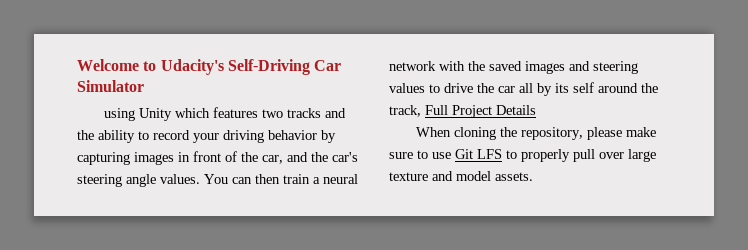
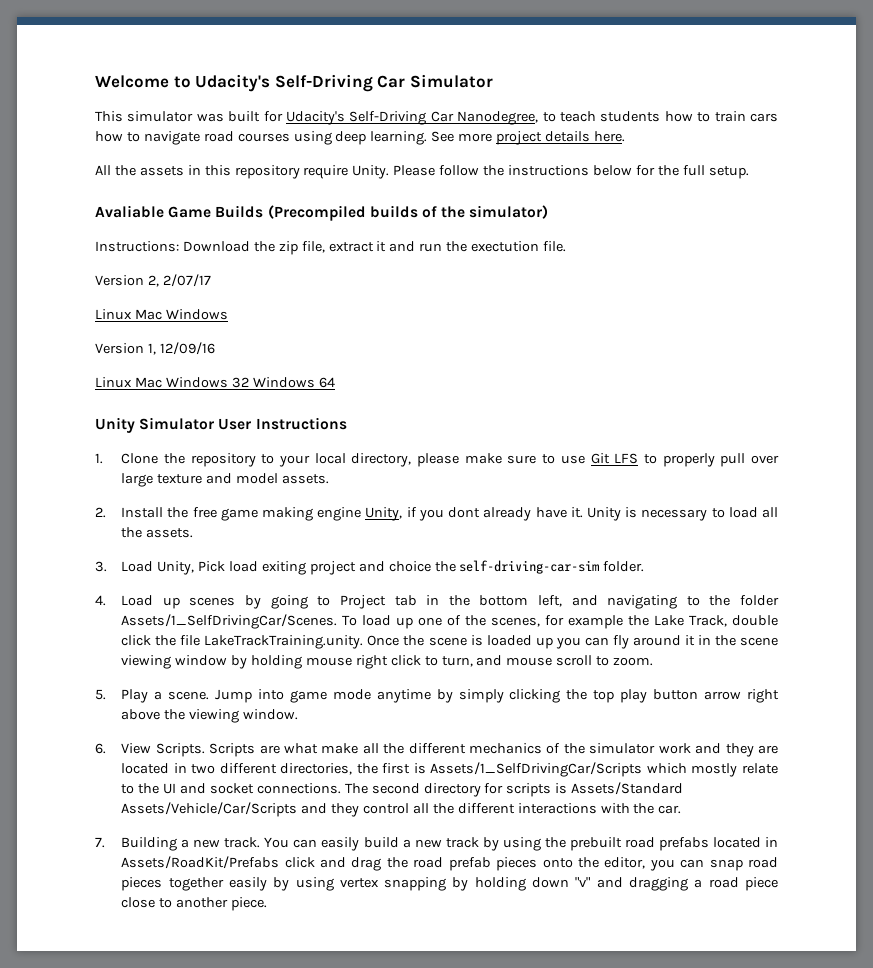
- using Unity which features two tracks and the ability to record your driving behavior by capturing images in front of the car, and the car's steering angle values. You can then train a neural network with the saved images and steering values to drive the car all by its self around the track, Full Project Details
- When cloning the repository, please make sure to use Git LFS to properly pull over large texture and model assets.
+ This simulator was built for Udacity's Self-Driving Car Nanodegree, to teach students how to train cars how to navigate road courses using deep learning. See more project details here.
+ All the assets in this repository require Unity. Please follow the instructions below for the full setup.
+ Avaliable Game Builds (Precompiled builds of the simulator)
+ Instructions: Download the zip file, extract it and run the exectution file.
+ Version 2, 2/07/17
+ Linux Mac Windows
+ Version 1, 12/09/16
+ Linux Mac Windows 32 Windows 64
+ Unity Simulator User Instructions
+ 1. Clone the repository to your local directory, please make sure to use Git LFS to properly pull over large texture and model assets.
+ 2. Install the free game making engine Unity, if you dont already have it. Unity is necessary to load all the assets.
+ 3. Load Unity, Pick load exiting project and choice the self-driving-car-sim folder.
+ 4. Load up scenes by going to Project tab in the bottom left, and navigating to the folder Assets/1_SelfDrivingCar/Scenes. To load up one of the scenes, for example the Lake Track, double click the file LakeTrackTraining.unity. Once the scene is loaded up you can fly around it in the scene viewing window by holding mouse right click to turn, and mouse scroll to zoom.
+ 5. Play a scene. Jump into game mode anytime by simply clicking the top play button arrow right above the viewing window.
+ 6. View Scripts. Scripts are what make all the different mechanics of the simulator work and they are located in two different directories, the first is Assets/1_SelfDrivingCar/Scripts which mostly relate to the UI and socket connections. The second directory for scripts is Assets/Standard Assets/Vehicle/Car/Scripts and they control all the different interactions with the car.
+ 7. Building a new track. You can easily build a new track by using the prebuilt road prefabs located in Assets/RoadKit/Prefabs click and drag the road prefab pieces onto the editor, you can snap road pieces together easily by using vertex snapping by holding down "v" and dragging a road piece close to another piece.

